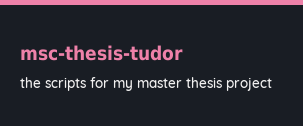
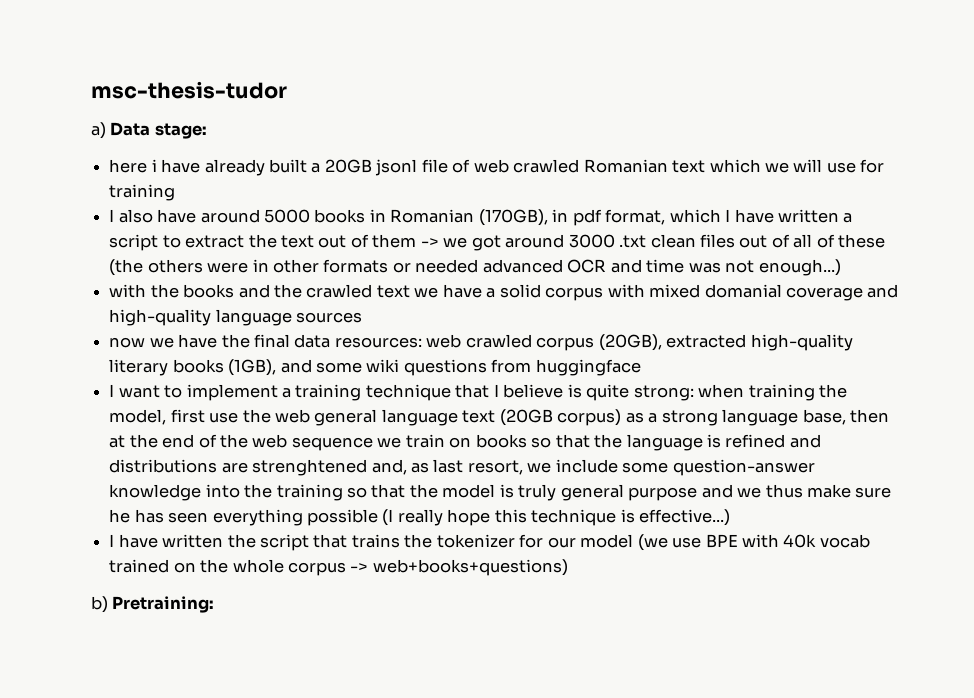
- the scripts for my master thesis project
+ a) Data stage:
+ here i have already built a 20GB jsonl file of web crawled Romanian text which we will use for training
+ I also have around 5000 books in Romanian (170GB), in pdf format, which I have written a script to extract the text out of them -> we got around 3000 .txt clean files out of all of these (the others were in other formats or needed advanced OCR and time was not enough...)
+ with the books and the crawled text we have a solid corpus with mixed domanial coverage and high-quality language sources
+ now we have the final data resources: web crawled corpus (20GB), extracted high-quality literary books (1GB), and some wiki questions from huggingface
+ I want to implement a training technique that I believe is quite strong: when training the model, first use the web general language text (20GB corpus) as a strong language base, then at the end of the web sequence we train on books so that the language is refined and distributions are strenghtened and, as last resort, we include some question-answer knowledge into the training so that the model is truly general purpose and we thus make sure he has seen everything possible (I really hope this technique is effective...)
+ I have written the script that trains the tokenizer for our model (we use BPE with 40k vocab trained on the whole corpus -> web+books+questions)
+ b) Pretraining:

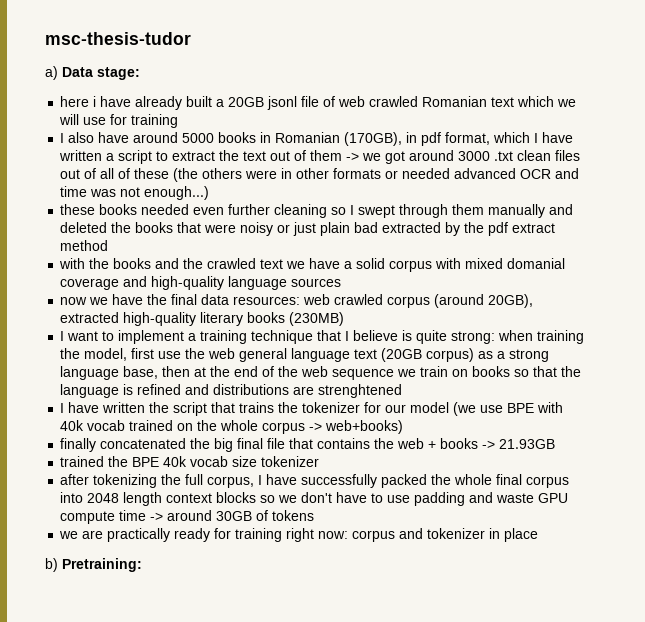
+ these books needed even further cleaning so I swept through them manually and deleted the books that were noisy or just plain bad extracted by the pdf extract method
- now we have the final data resources: web crawled corpus (20GB), extracted high-quality literary books (1GB), and some wiki questions from huggingface
+ now we have the final data resources: web crawled corpus (around 20GB), extracted high-quality literary books (230MB)
- I want to implement a training technique that I believe is quite strong: when training the model, first use the web general language text (20GB corpus) as a strong language base, then at the end of the web sequence we train on books so that the language is refined and distributions are strenghtened and, as last resort, we include some question-answer knowledge into the training so that the model is truly general purpose and we thus make sure he has seen everything possible (I really hope this technique is effective...)
+ I want to implement a training technique that I believe is quite strong: when training the model, first use the web general language text (20GB corpus) as a strong language base, then at the end of the web sequence we train on books so that the language is refined and distributions are strenghtened
- I have written the script that trains the tokenizer for our model (we use BPE with 40k vocab trained on the whole corpus -> web+books+questions)
+ I have written the script that trains the tokenizer for our model (we use BPE with 40k vocab trained on the whole corpus -> web+books)
+ finally concatenated the big final file that contains the web + books -> 21.93GB
+ trained the BPE 40k vocab size tokenizer
+ after tokenizing the full corpus, I have successfully packed the whole final corpus into 2048 length context blocks so we don't have to use padding and waste GPU compute time -> around 30GB of tokens
+ we are practically ready for training right now: corpus and tokenizer in place

